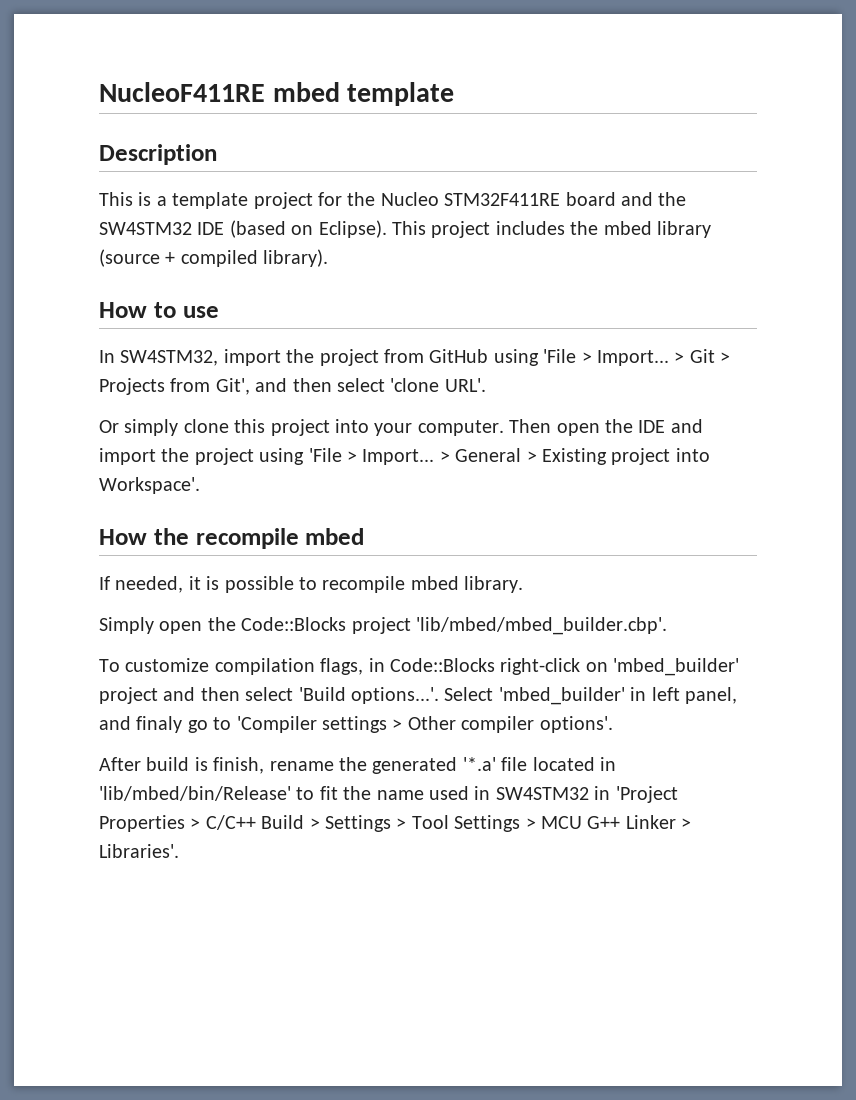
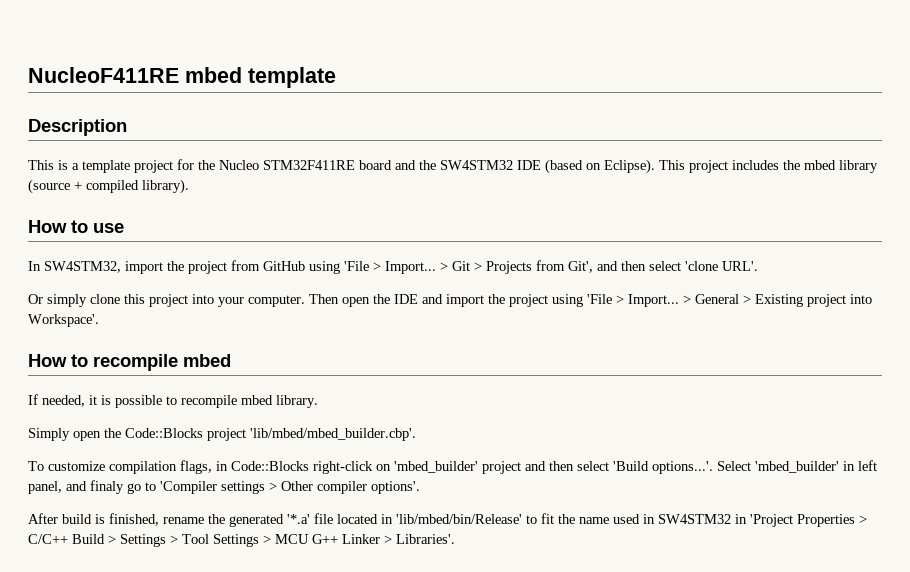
- How the recompile mbed
+ How to recompile mbed
- After build is finish, rename the generated '*.a' file located in 'lib/mbed/bin/Release' to fit the name used in SW4STM32 in 'Project Properties > C/C++ Build > Settings > Tool Settings > MCU G++ Linker > Libraries'.
+ After build is finished, rename the generated '*.a' file located in 'lib/mbed/bin/Release' to fit the name used in SW4STM32 in 'Project Properties > C/C++ Build > Settings > Tool Settings > MCU G++ Linker > Libraries'.

